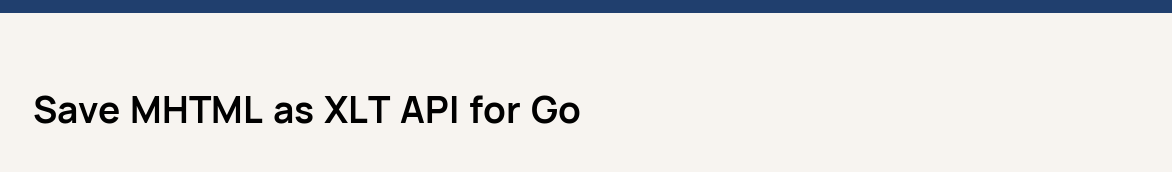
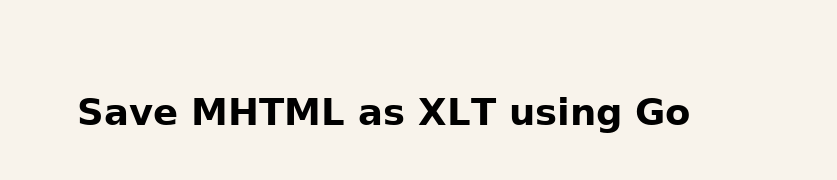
- Save MHTML as XLT API for Go
+ Save MHTML as XLT using Go

